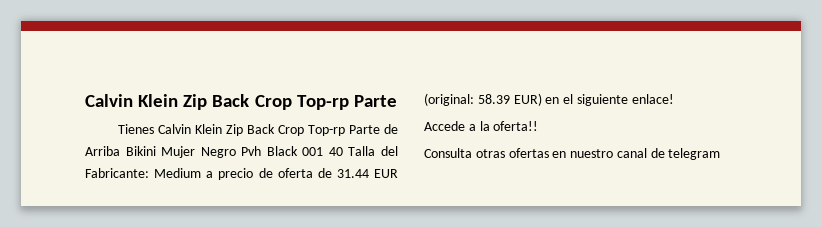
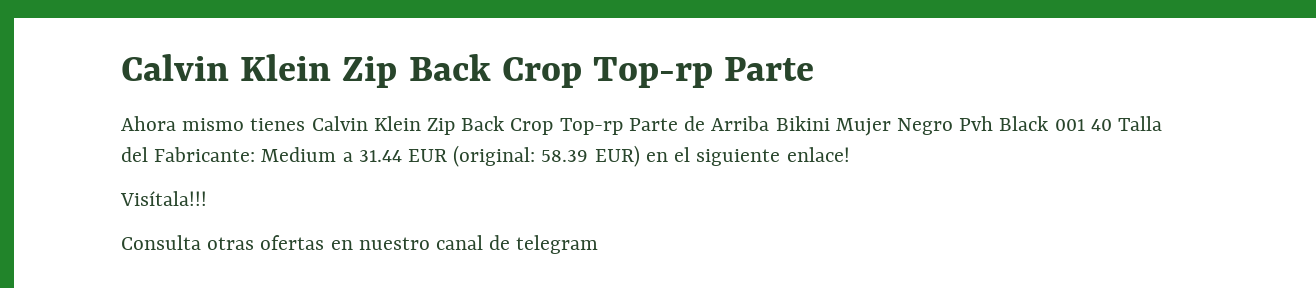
- Tienes Calvin Klein Zip Back Crop Top-rp Parte de Arriba Bikini Mujer Negro Pvh Black 001 40 Talla del Fabricante: Medium a precio de oferta de 31.44 EUR (original: 58.39 EUR) en el siguiente enlace!
+ Ahora mismo tienes Calvin Klein Zip Back Crop Top-rp Parte de Arriba Bikini Mujer Negro Pvh Black 001 40 Talla del Fabricante: Medium a 31.44 EUR (original: 58.39 EUR) en el siguiente enlace!
- Accede a la oferta!!
+ Visítala!!!

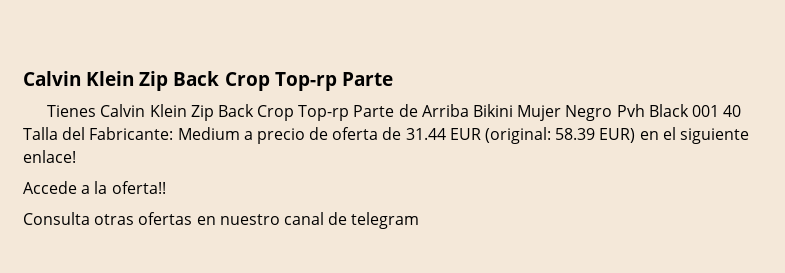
- Ahora mismo tienes Calvin Klein Zip Back Crop Top-rp Parte de Arriba Bikini Mujer Negro Pvh Black 001 40 Talla del Fabricante: Medium a 31.44 EUR (original: 58.39 EUR) en el siguiente enlace!
+ Tienes Calvin Klein Zip Back Crop Top-rp Parte de Arriba Bikini Mujer Negro Pvh Black 001 40 Talla del Fabricante: Medium a precio de oferta de 31.44 EUR (original: 58.39 EUR) en el siguiente enlace!
- Visítala!!!
+ Accede a la oferta!!

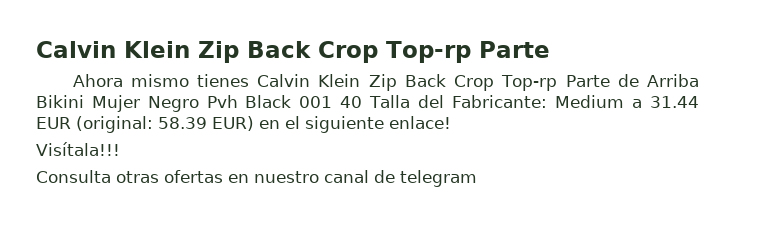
- Tienes Calvin Klein Zip Back Crop Top-rp Parte de Arriba Bikini Mujer Negro Pvh Black 001 40 Talla del Fabricante: Medium a precio de oferta de 31.44 EUR (original: 58.39 EUR) en el siguiente enlace!
+ Ahora mismo tienes Calvin Klein Zip Back Crop Top-rp Parte de Arriba Bikini Mujer Negro Pvh Black 001 40 Talla del Fabricante: Medium a 31.44 EUR (original: 58.39 EUR) en el siguiente enlace!
- Accede a la oferta!!
+ Visítala!!!

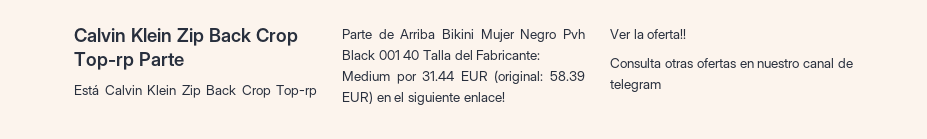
- Ahora mismo tienes Calvin Klein Zip Back Crop Top-rp Parte de Arriba Bikini Mujer Negro Pvh Black 001 40 Talla del Fabricante: Medium a 31.44 EUR (original: 58.39 EUR) en el siguiente enlace!
+ Está Calvin Klein Zip Back Crop Top-rp Parte de Arriba Bikini Mujer Negro Pvh Black 001 40 Talla del Fabricante: Medium por 31.44 EUR (original: 58.39 EUR) en el siguiente enlace!
- Visítala!!!
+ Ver la oferta!!

